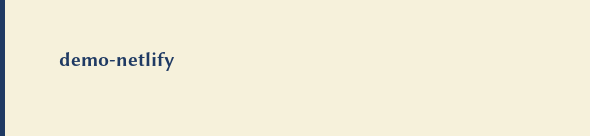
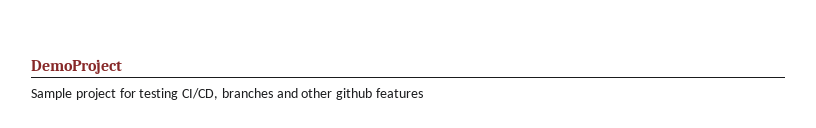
- demo-netlify
+ DemoProject
+ Sample project for testing CI/CD, branches and other github features

